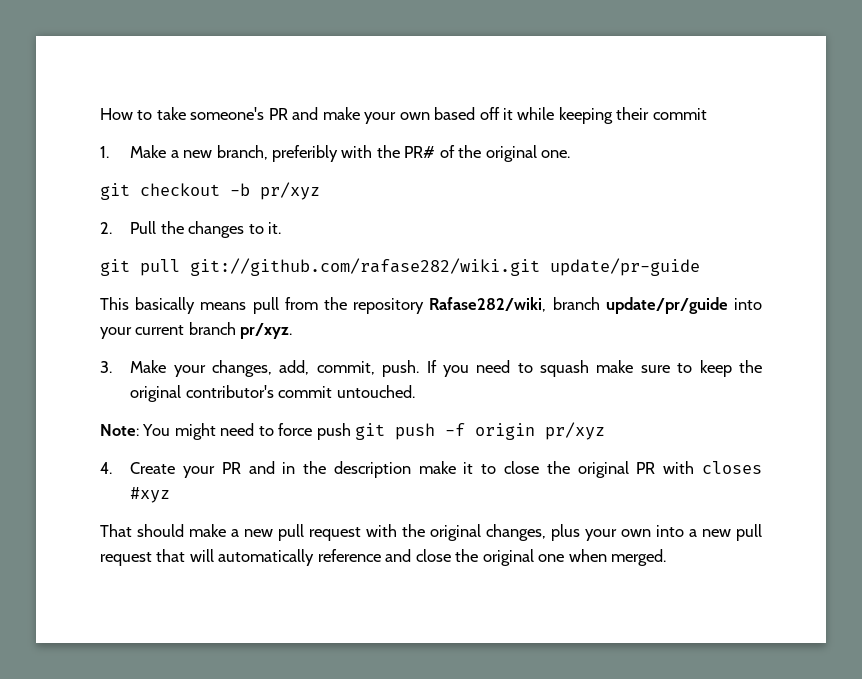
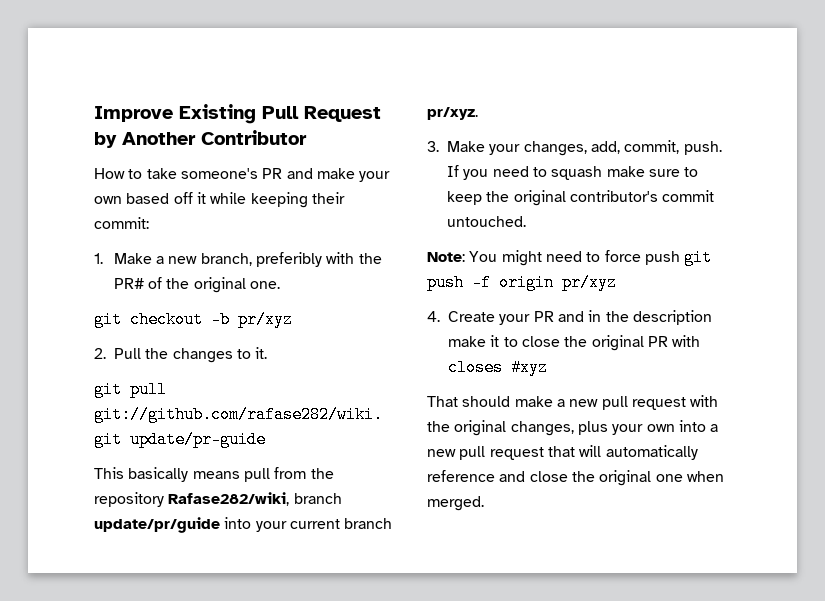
+ Improve Existing Pull Request by Another Contributor
- How to take someone's PR and make your own based off it while keeping their commit
+ How to take someone's PR and make your own based off it while keeping their commit:

